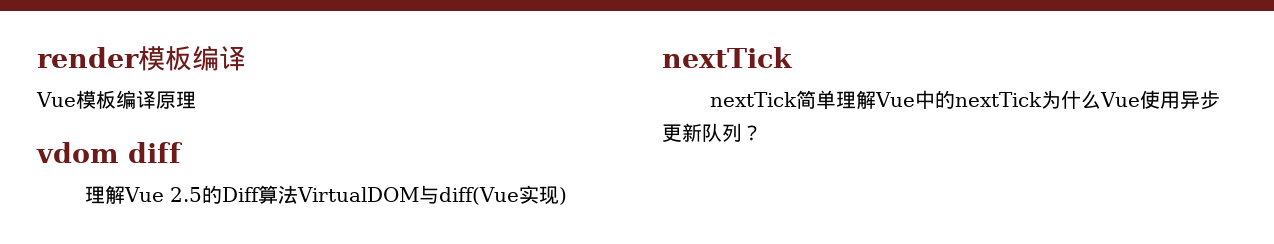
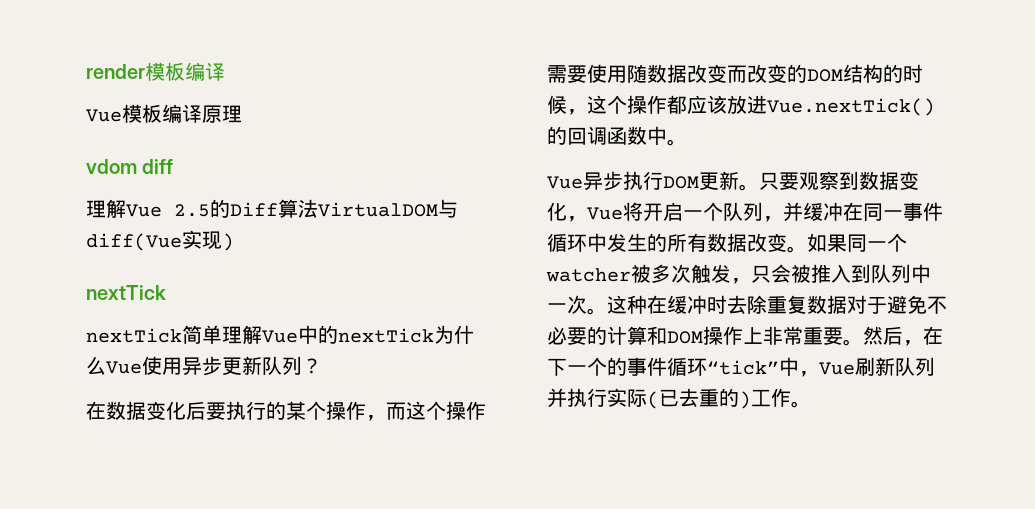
+ 在数据变化后要执行的某个操作，而这个操作需要使用随数据改变而改变的DOM结构的时候，这个操作都应该放进Vue.nextTick()的回调函数中。
+ Vue异步执行DOM更新。只要观察到数据变化，Vue将开启一个队列，并缓冲在同一事件循环中发生的所有数据改变。如果同一个watcher被多次触发，只会被推入到队列中一次。这种在缓冲时去除重复数据对于避免不必要的计算和DOM操作上非常重要。然后，在下一个的事件循环“tick”中，Vue刷新队列并执行实际(已去重的)工作。

